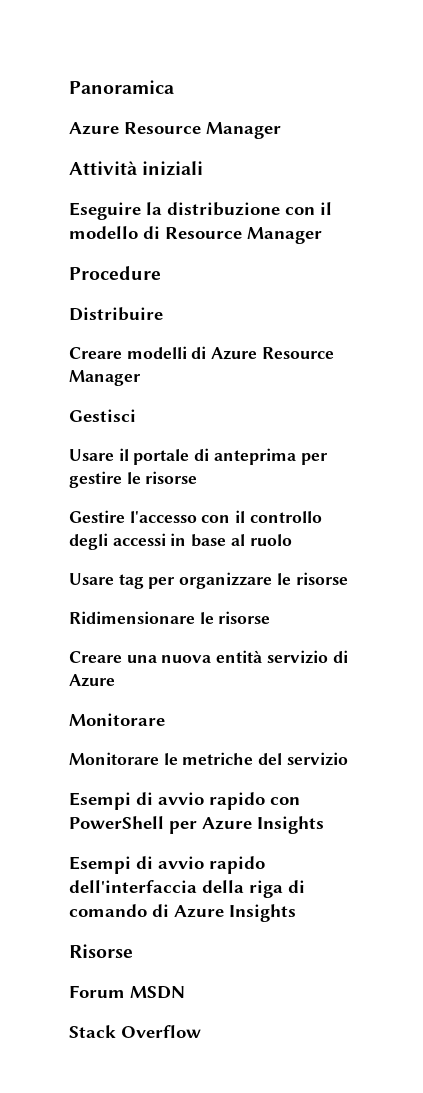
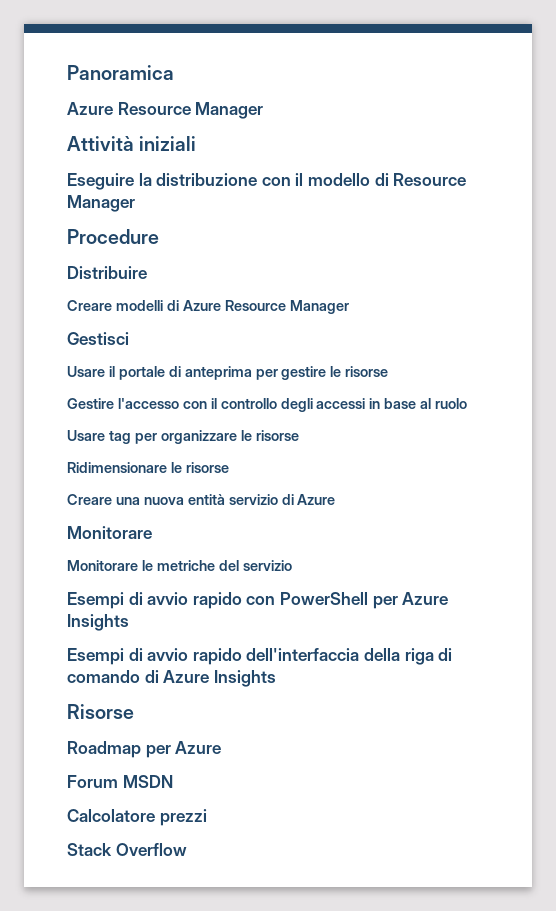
+ Roadmap per Azure
+ Calcolatore prezzi

